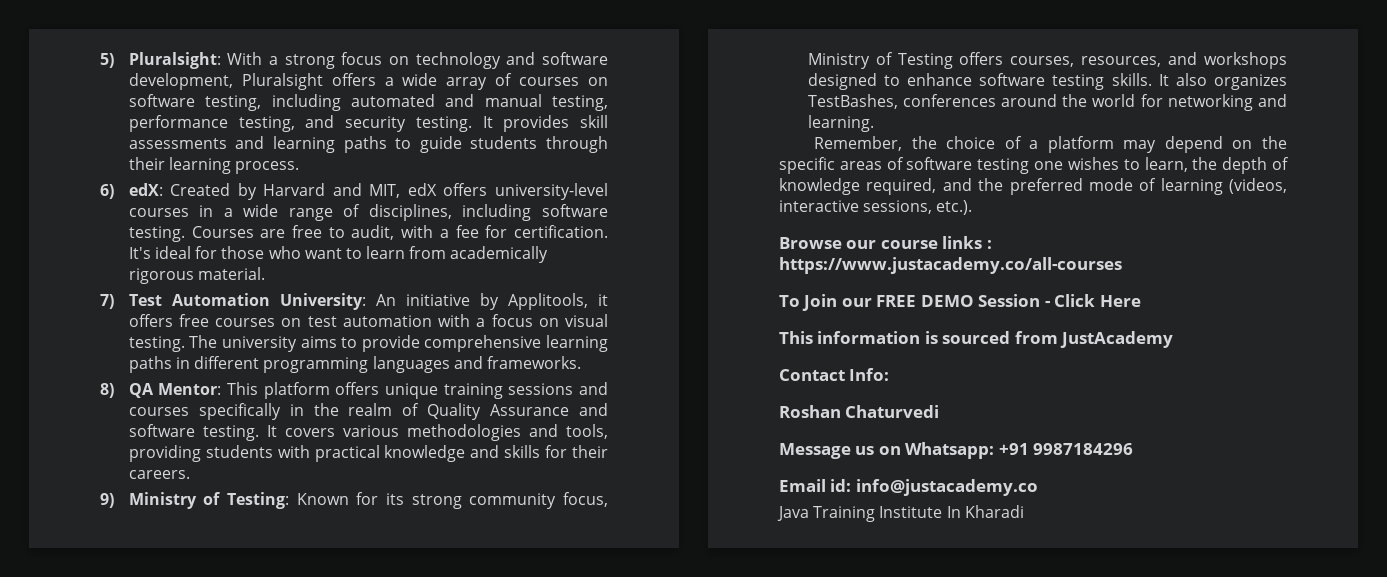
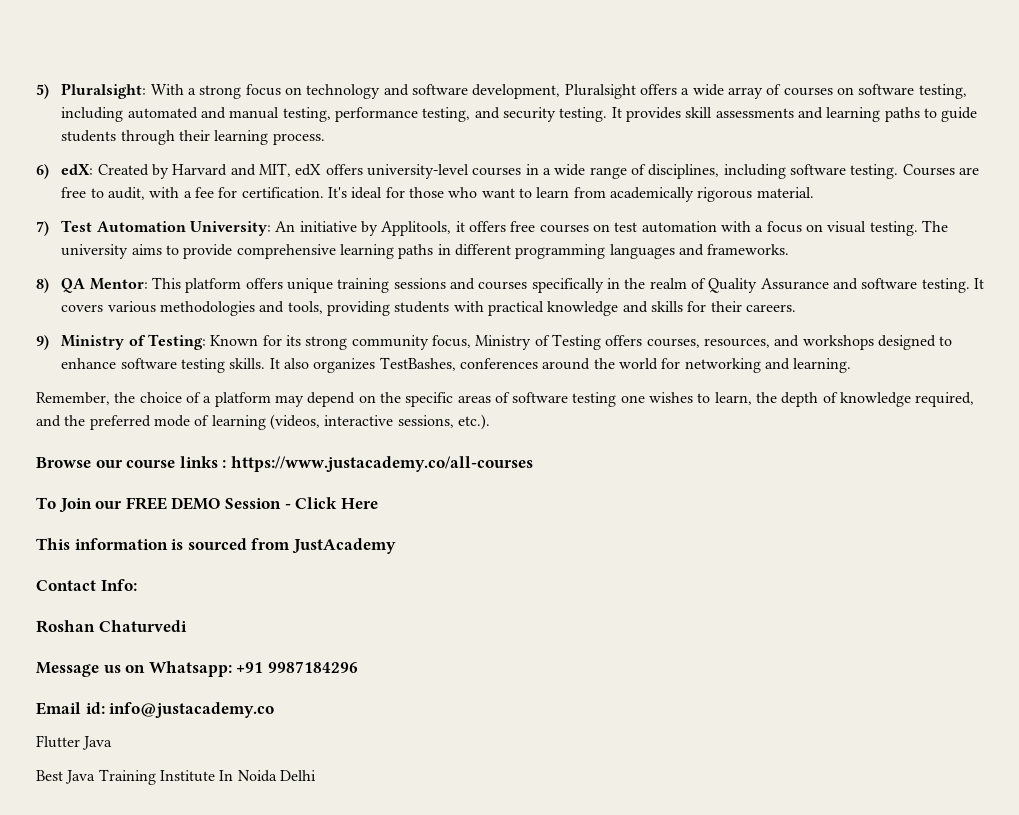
- Java Training Institute In Kharadi
+ Flutter Java
+ Best Java Training Institute In Noida Delhi

